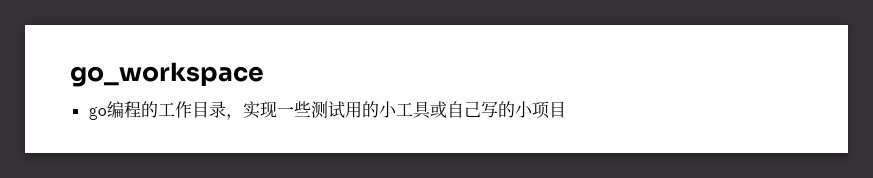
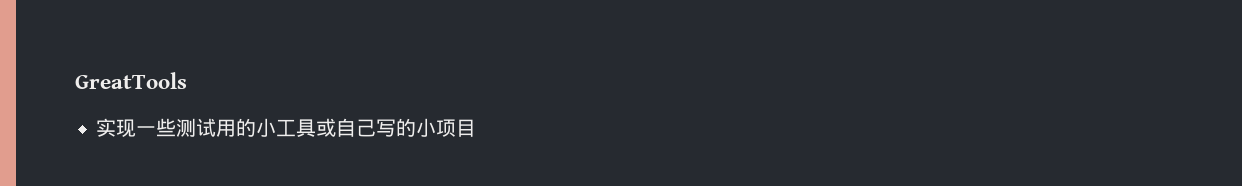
- go_workspace
- go编程的工作目录，实现一些测试用的小工具或自己写的小项目
+ GreatTools
+ 实现一些测试用的小工具或自己写的小项目

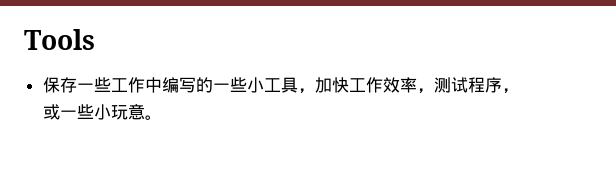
- GreatTools
- 实现一些测试用的小工具或自己写的小项目
+ Tools
+ 保存一些工作中编写的一些小工具，加快工作效率，测试程序，或一些小玩意。

